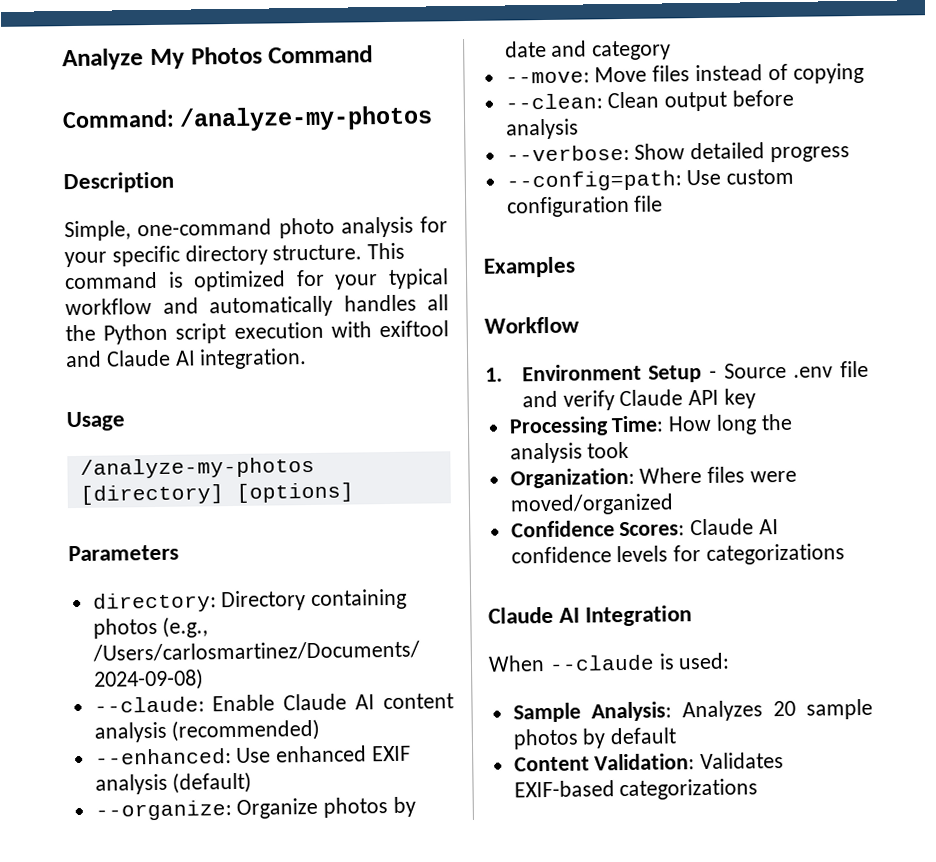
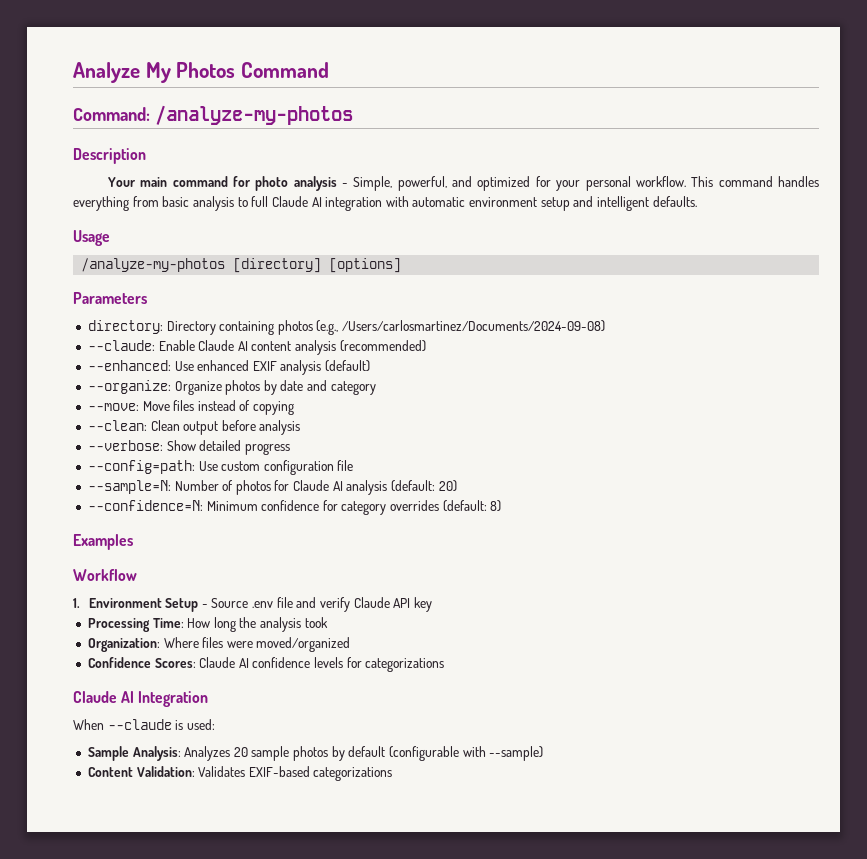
- Simple, one-command photo analysis for your specific directory structure. This command is optimized for your typical workflow and automatically handles all the Python script execution with exiftool and Claude AI integration.
+ Your main command for photo analysis - Simple, powerful, and optimized for your personal workflow. This command handles everything from basic analysis to full Claude AI integration with automatic environment setup and intelligent defaults.
+ --sample=N: Number of photos for Claude AI analysis (default: 20)
+ --confidence=N: Minimum confidence for category overrides (default: 8)
- Sample Analysis: Analyzes 20 sample photos by default
+ Sample Analysis: Analyzes 20 sample photos by default (configurable with --sample)

